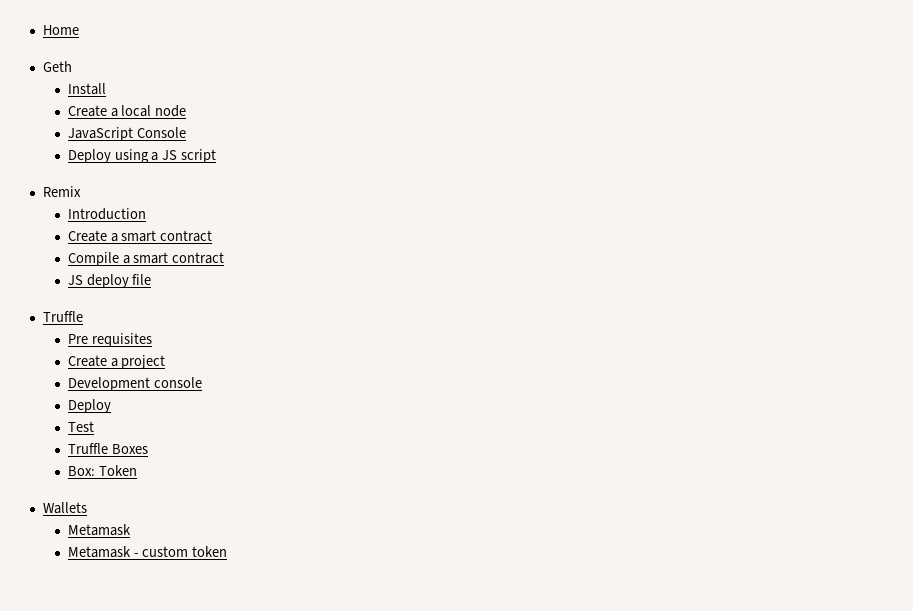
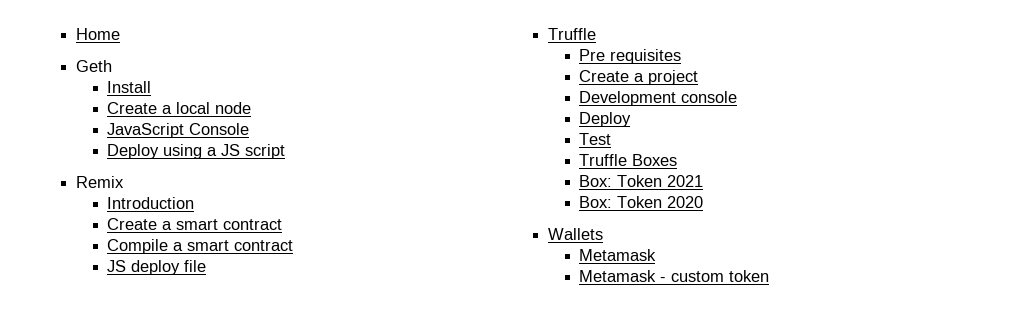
- Box: Token
+ Box: Token 2021
+ Box: Token 2020

